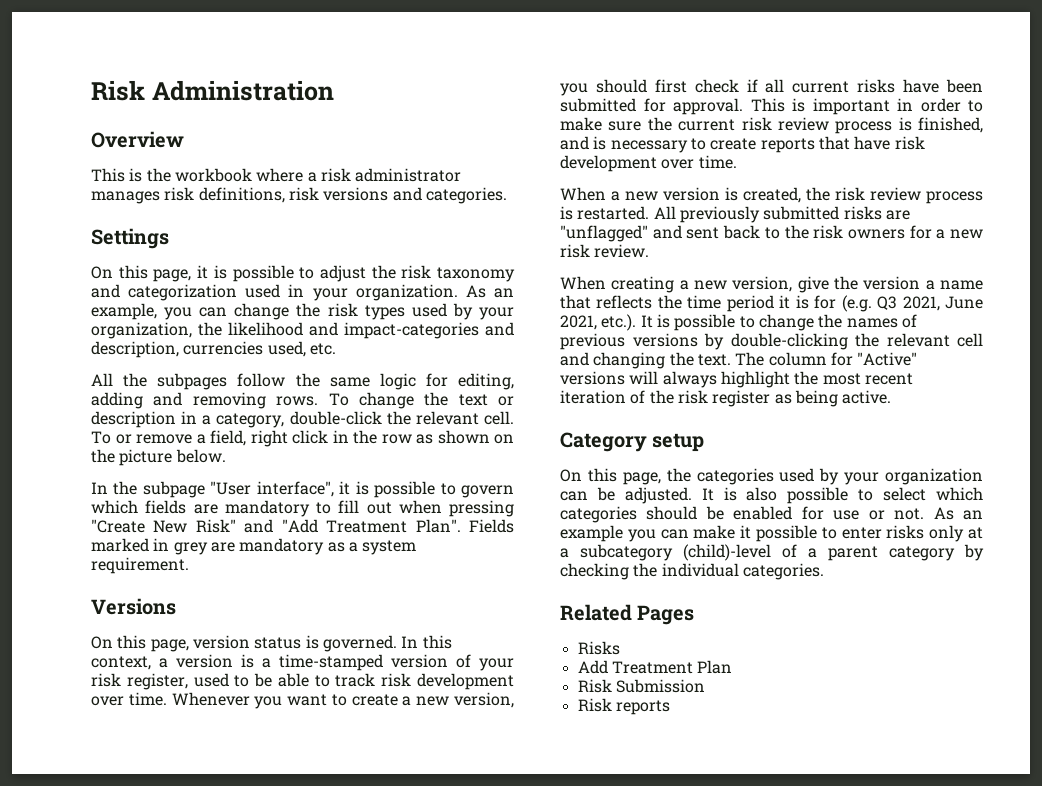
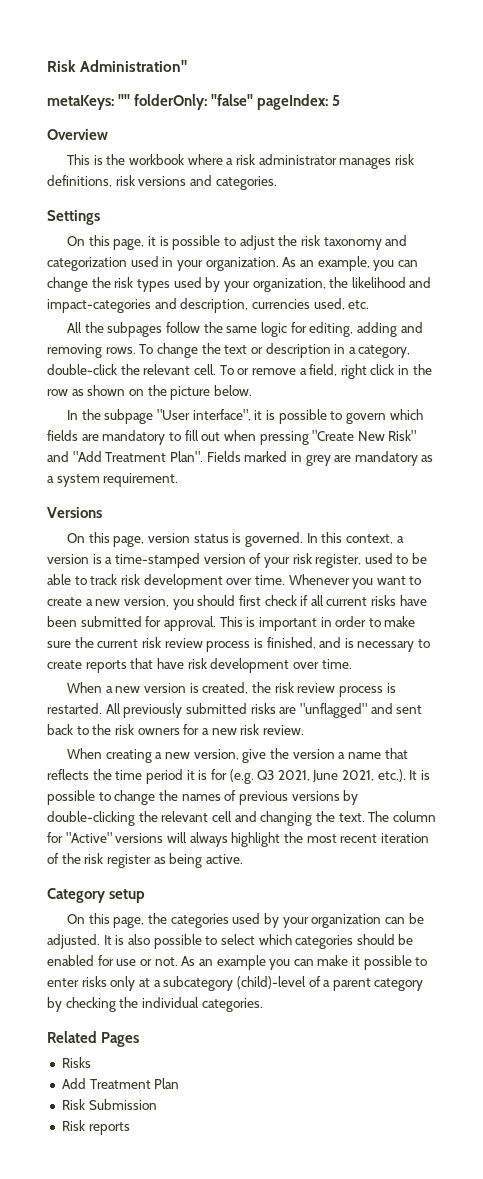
- Risk Administration
+ Risk Administration"
+ metaKeys: "" folderOnly: "false" pageIndex: 5

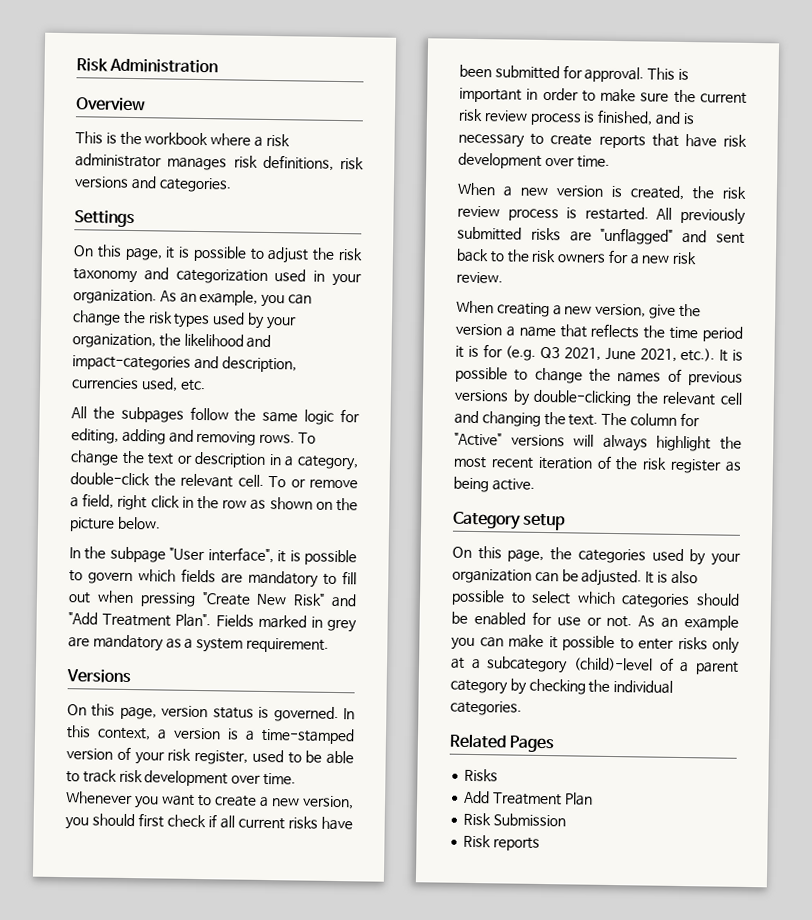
- Risk Administration"
- metaKeys: "" folderOnly: "false" pageIndex: 5
+ Risk Administration

